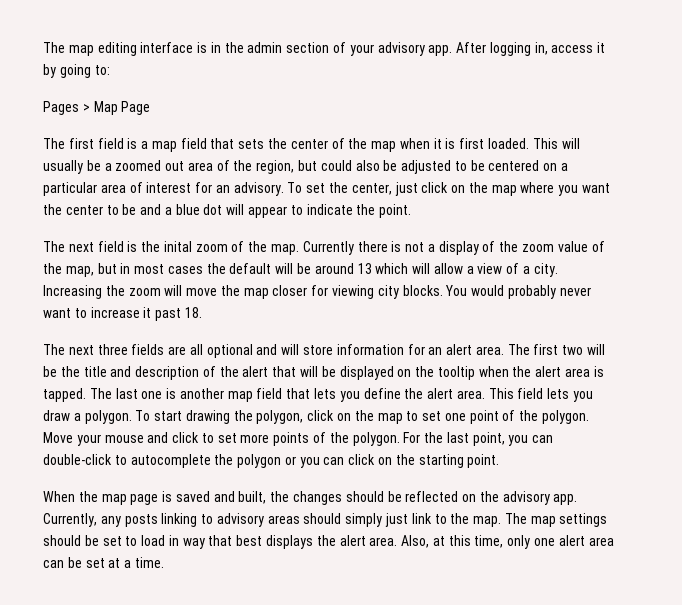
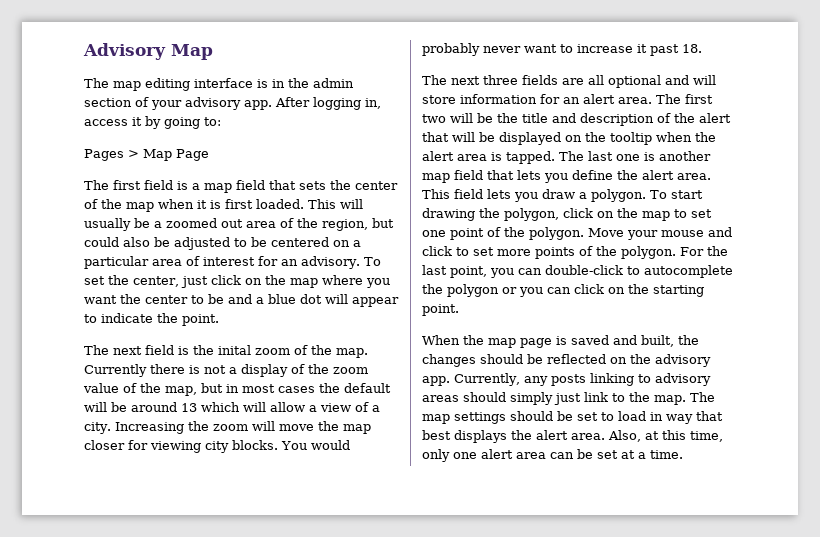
+ Advisory Map

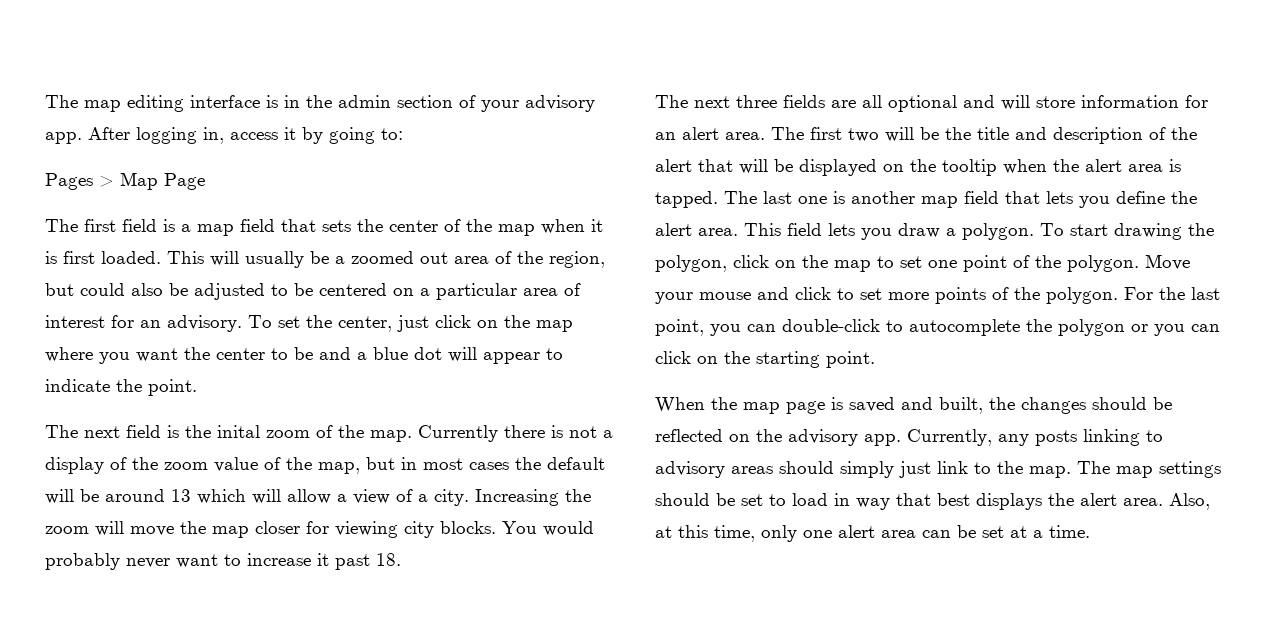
- Advisory Map

